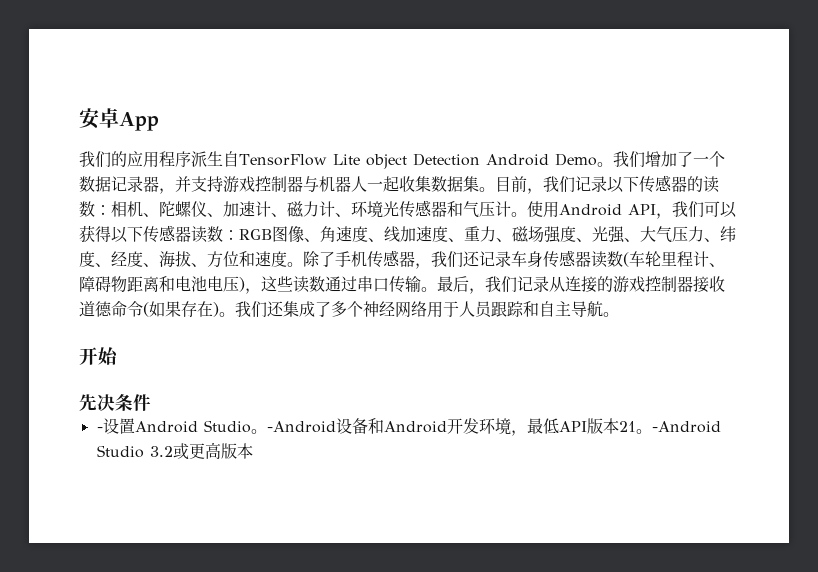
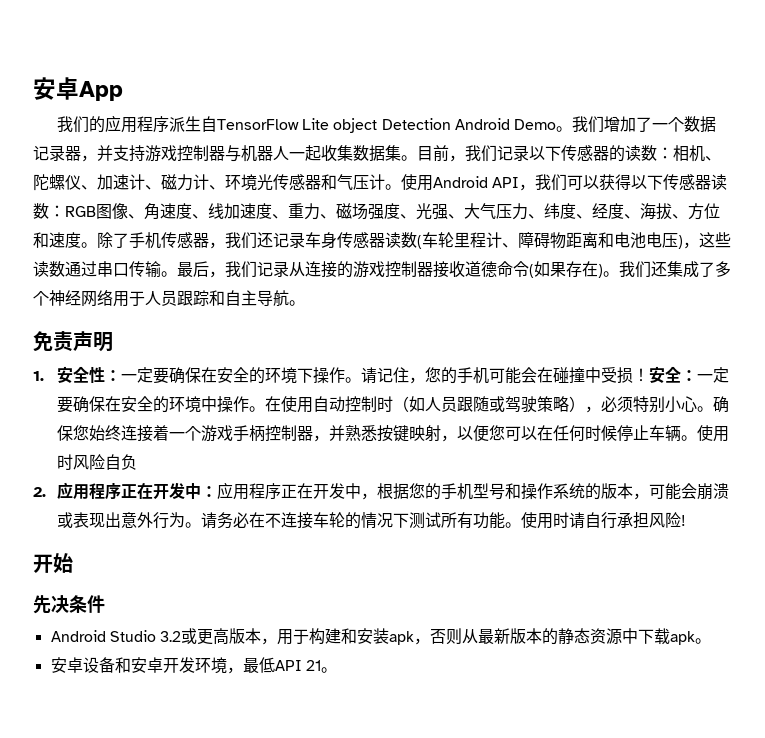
+ 免责声明
+ 1.安全性：一定要确保在安全的环境下操作。请记住，您的手机可能会在碰撞中受损！安全：一定要确保在安全的环境中操作。在使用自动控制时（如人员跟随或驾驶策略），必须特别小心。确保您始终连接着一个游戏手柄控制器，并熟悉按键映射，以便您可以在任何时候停止车辆。使用时风险自负
+ 2.应用程序正在开发中：应用程序正在开发中，根据您的手机型号和操作系统的版本，可能会崩溃或表现出意外行为。请务必在不连接车轮的情况下测试所有功能。使用时请自行承担风险!
  开始
  先决条件
- -设置Android Studio。-Android设备和Android开发环境，最低API版本21。-Android Studio 3.2或更高版本
+ Android Studio 3.2或更高版本，用于构建和安装apk，否则从最新版本的静态资源中下载apk。
+ 安卓设备和安卓开发环境，最低API 21。

